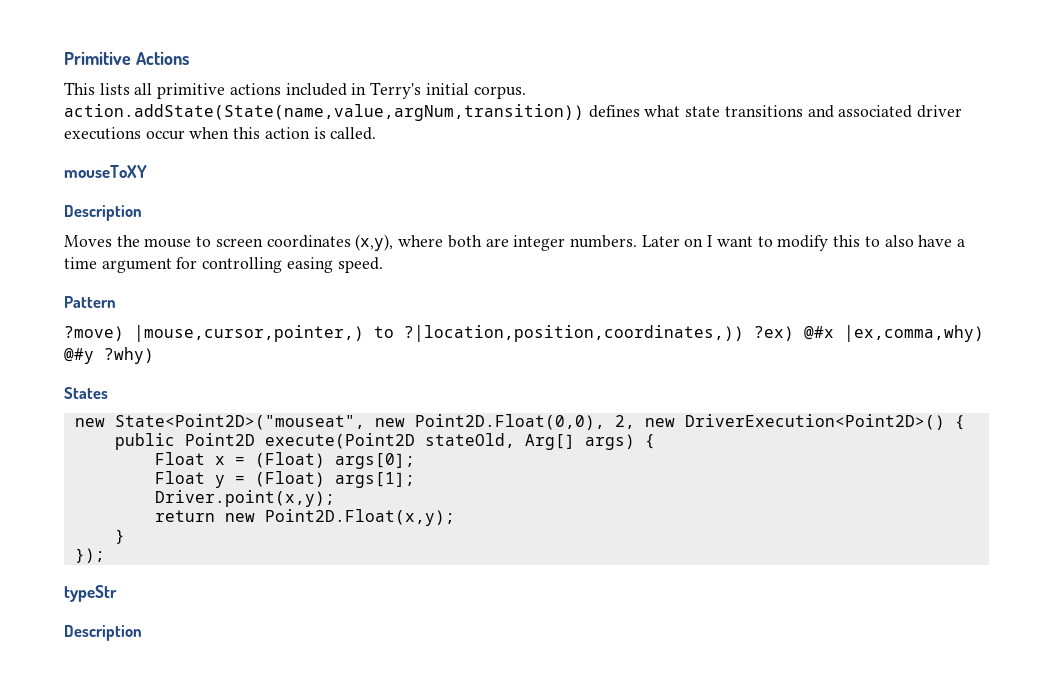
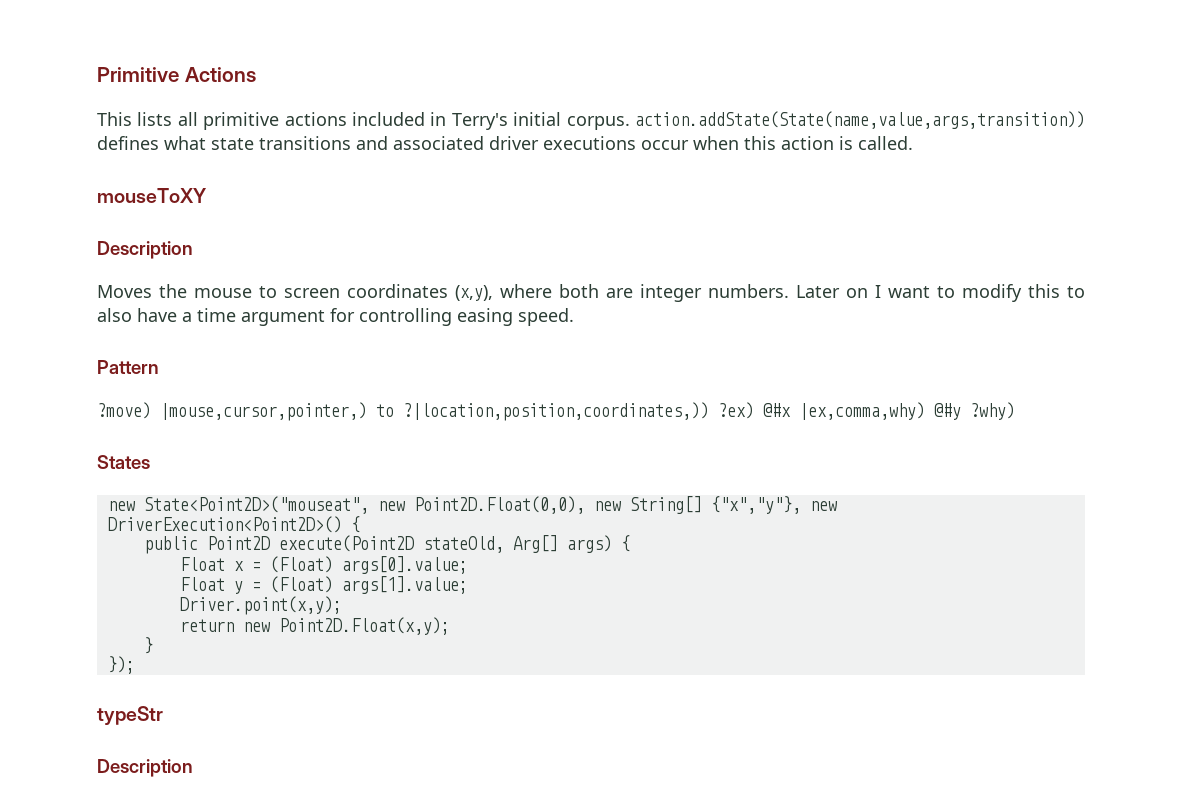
- This lists all primitive actions included in Terry's initial corpus. action.addState(State(name,value,argNum,transition)) defines what state transitions and associated driver executions occur when this action is called.
+ This lists all primitive actions included in Terry's initial corpus. action.addState(State(name,value,args,transition)) defines what state transitions and associated driver executions occur when this action is called.
- new State<Point2D>("mouseat", new Point2D.Float(0,0), 2, new DriverExecution<Point2D>() {
+ new State<Point2D>("mouseat", new Point2D.Float(0,0), new String[] {"x","y"}, new DriverExecution<Point2D>() {
- Float x = (Float) args[0];
+ Float x = (Float) args[0].value;
- Float y = (Float) args[1];
+ Float y = (Float) args[1].value;

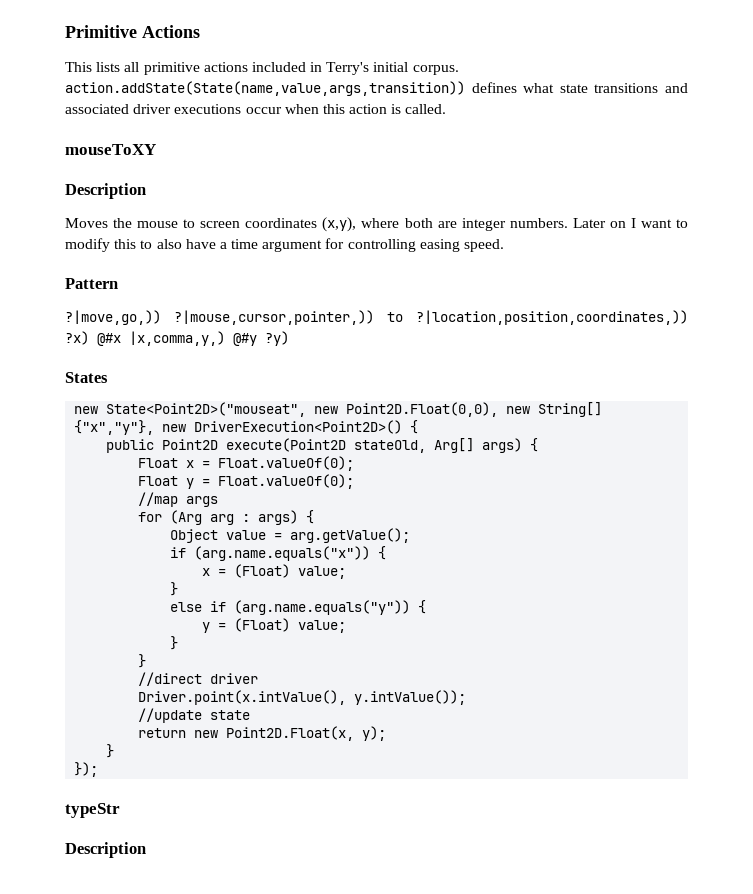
- ?move) |mouse,cursor,pointer,) to ?|location,position,coordinates,)) ?ex) @#x |ex,comma,why) @#y ?why)
+ ?|move,go,)) ?|mouse,cursor,pointer,)) to ?|location,position,coordinates,)) ?x) @#x |x,comma,y,) @#y ?y)
- Float x = (Float) args[0].value;
+ Float x = Float.valueOf(0);
- Float y = (Float) args[1].value;
- Driver.point(x,y);
+ Float y = Float.valueOf(0);
+ //map args
+ for (Arg arg : args) {
+ Object value = arg.getValue();
+ if (arg.name.equals("x")) {
+ x = (Float) value;
+ }
+ else if (arg.name.equals("y")) {
+ y = (Float) value;
+ }
+ }
+ //direct driver
+ Driver.point(x.intValue(), y.intValue());
+ //update state
- return new Point2D.Float(x,y);
+ return new Point2D.Float(x, y);

